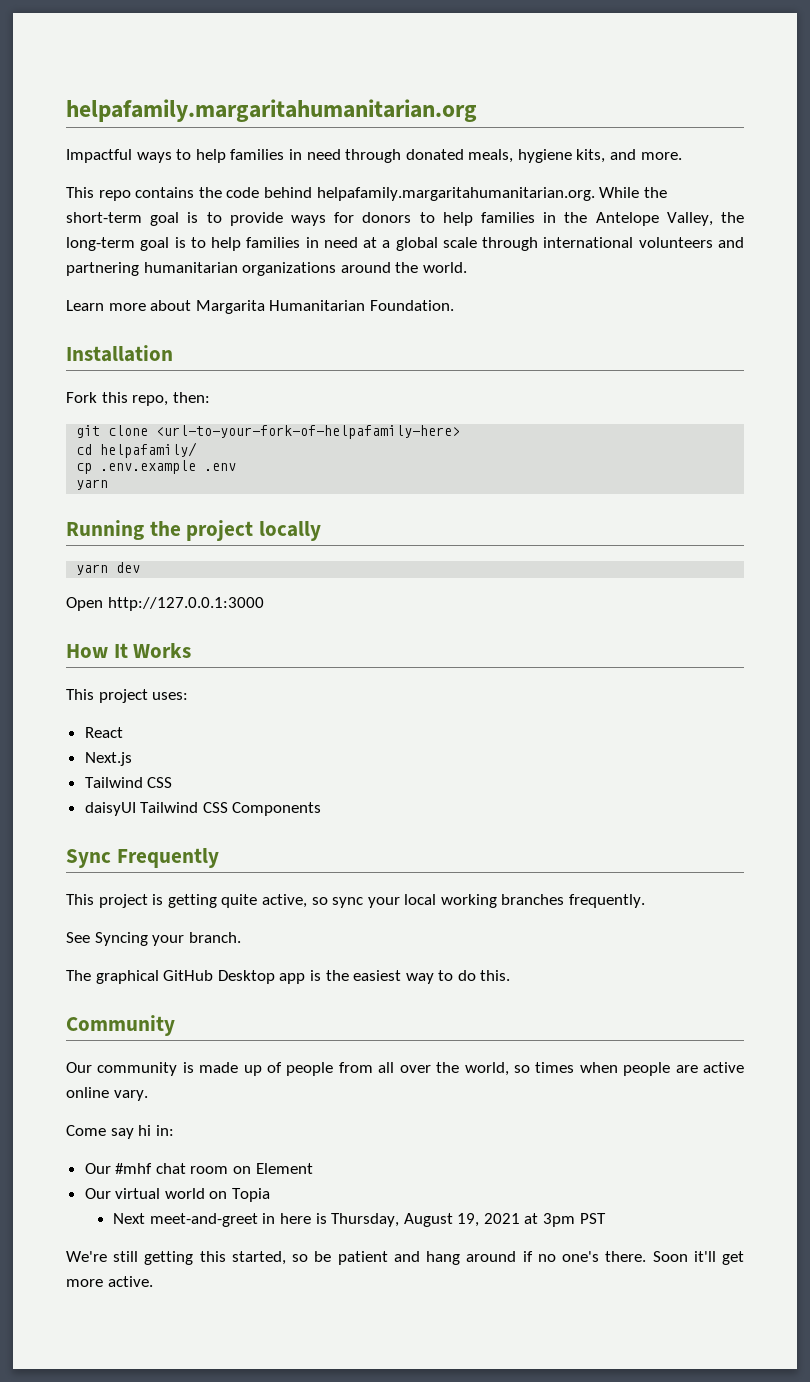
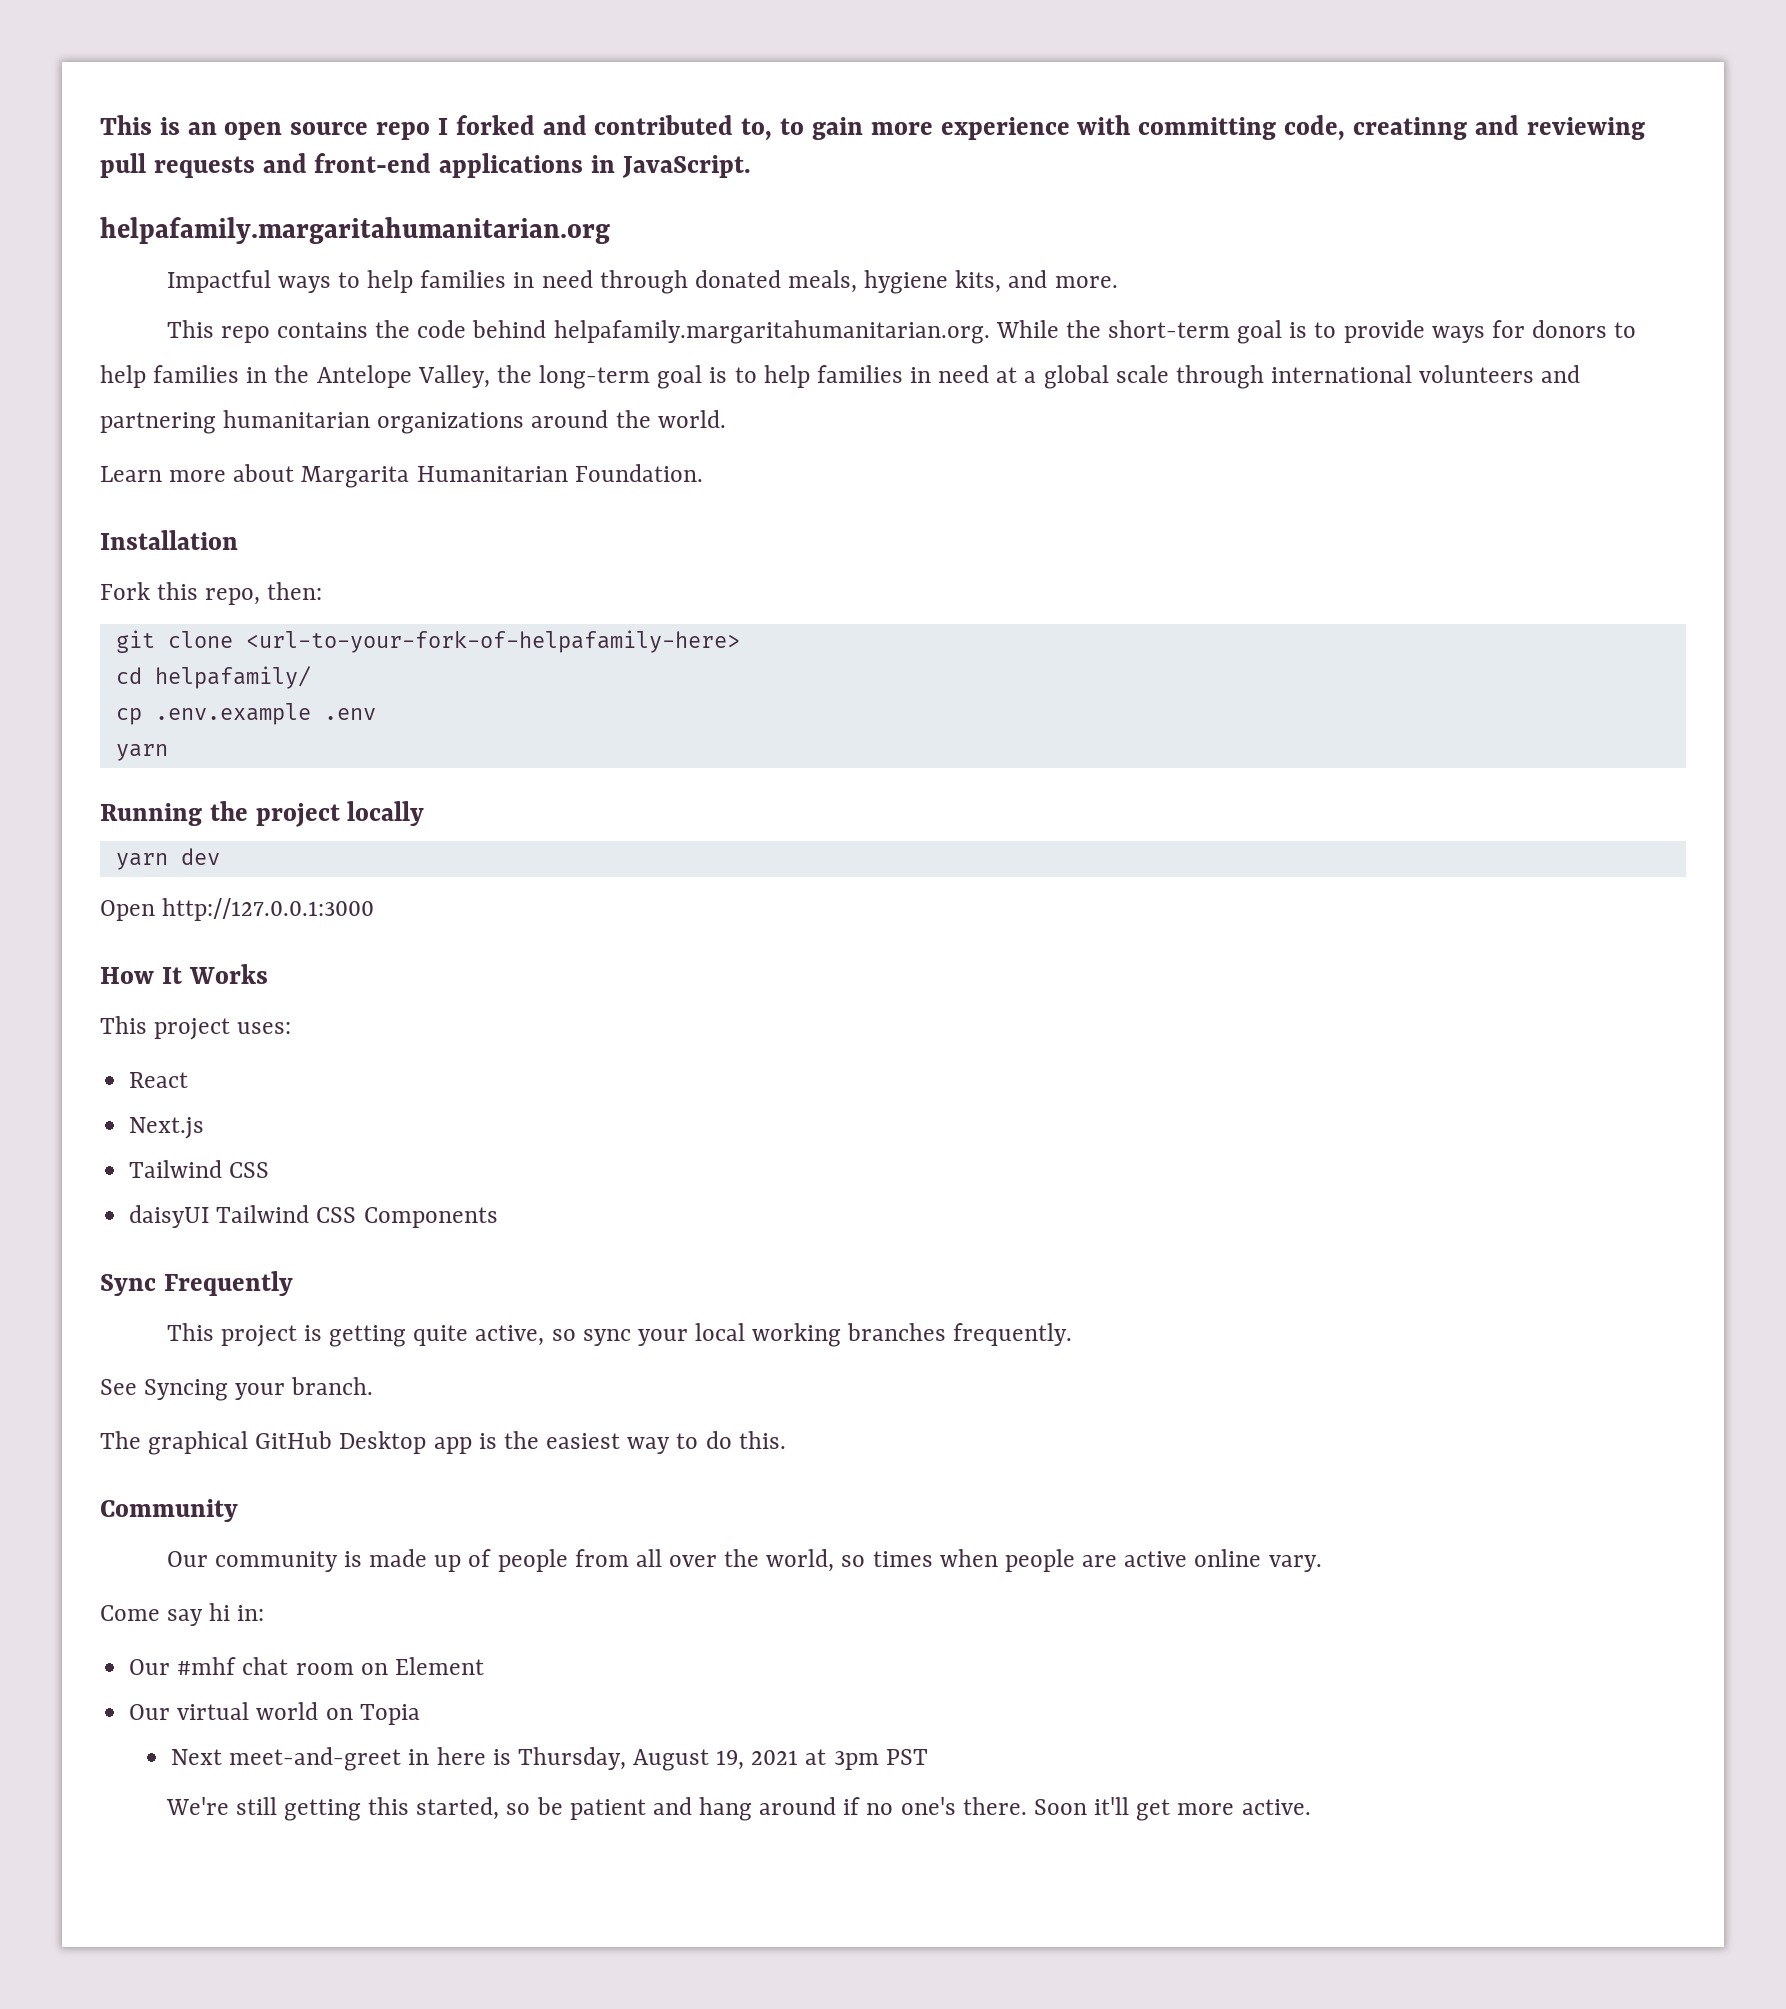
+ This is an open source repo I forked and contributed to, to gain more experience with committing code, creatinng and reviewing pull requests and front-end applications in JavaScript.

